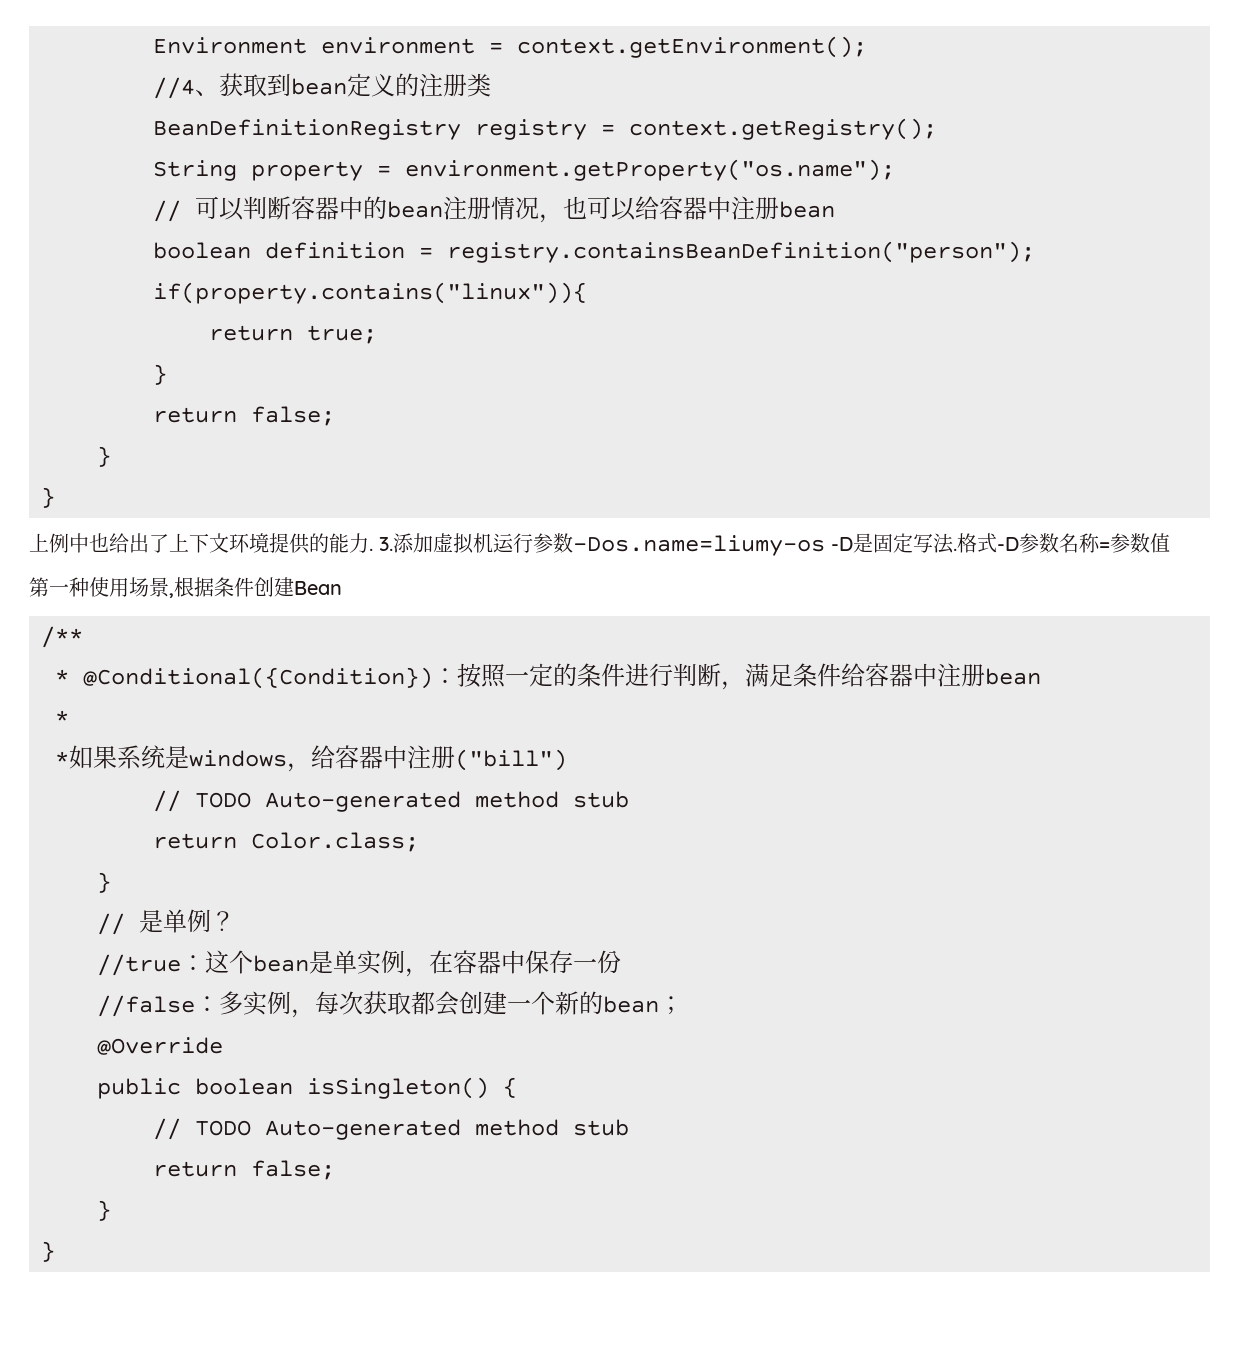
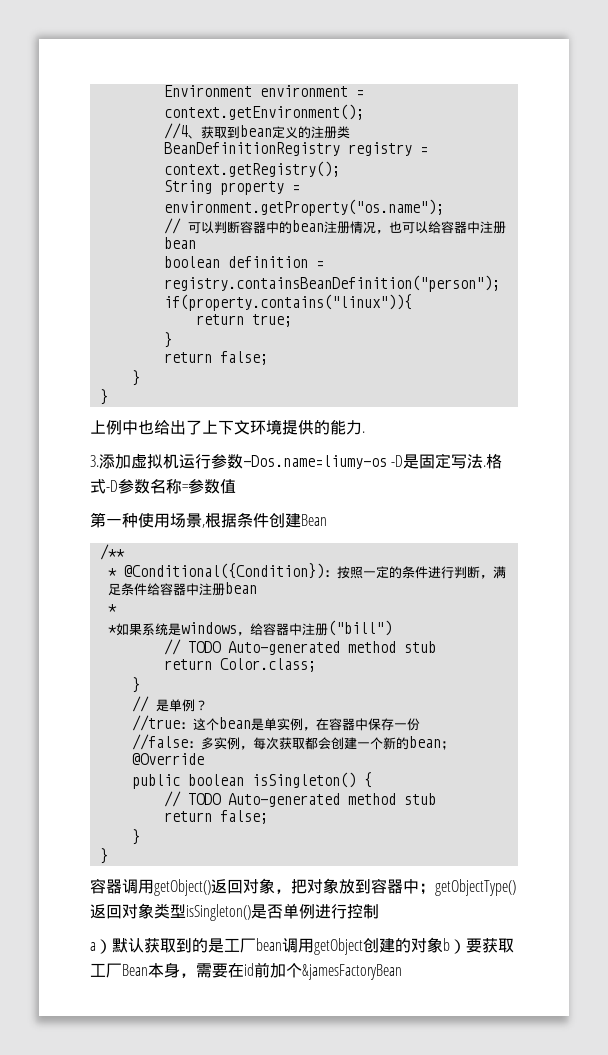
- 上例中也给出了上下文环境提供的能力. 3.添加虚拟机运行参数-Dos.name=liumy-os -D是固定写法.
+ 上例中也给出了上下文环境提供的能力.
+ 3.添加虚拟机运行参数-Dos.name=liumy-os -D是固定写法.
+ 容器调用getObject()返回对象，把对象放到容器中；getObjectType()返回对象类型isSingleton()是否单例进行控制
+ a）默认获取到的是工厂bean调用getObject创建的对象b）要获取工厂Bean本身，需要在id前加个&jamesFactoryBean

